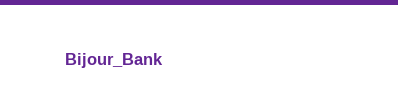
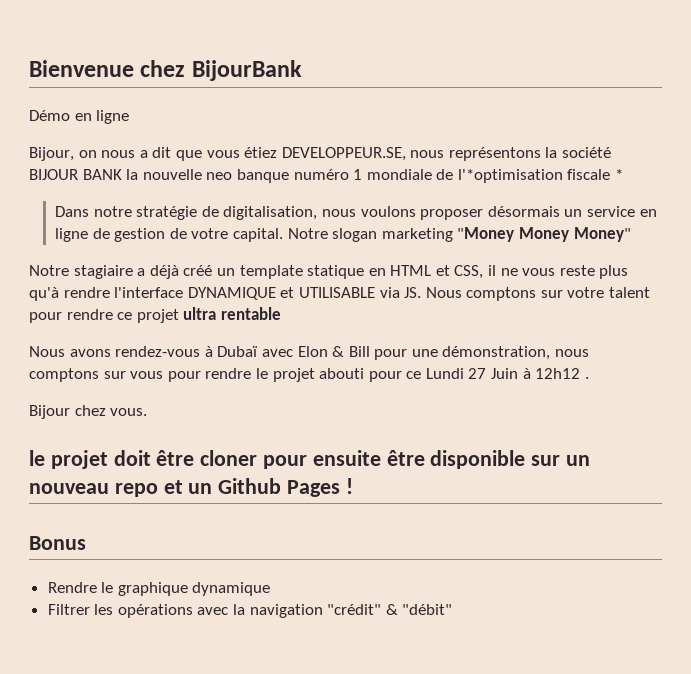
- Bijour_Bank
+ Bienvenue chez BijourBank
+ Démo en ligne
+ Bijour, on nous a dit que vous étiez DEVELOPPEUR.SE, nous représentons la société BIJOUR BANK la nouvelle neo banque numéro 1 mondiale de l'*optimisation fiscale *
+ Dans notre stratégie de digitalisation, nous voulons proposer désormais un service en ligne de gestion de votre capital. Notre slogan marketing "Money Money Money"
+ Notre stagiaire a déjà créé un template statique en HTML et CSS, il ne vous reste plus qu'à rendre l'interface DYNAMIQUE et UTILISABLE via JS. Nous comptons sur votre talent pour rendre ce projet ultra rentable
+ Nous avons rendez-vous à Dubaï avec Elon & Bill pour une démonstration, nous comptons sur vous pour rendre le projet abouti pour ce Lundi 27 Juin à 12h12 .
+ Bijour chez vous.
+ le projet doit être cloner pour ensuite être disponible sur un nouveau repo et un Github Pages !
+ Bonus
+ Rendre le graphique dynamique
+ Filtrer les opérations avec la navigation "crédit" & "débit"

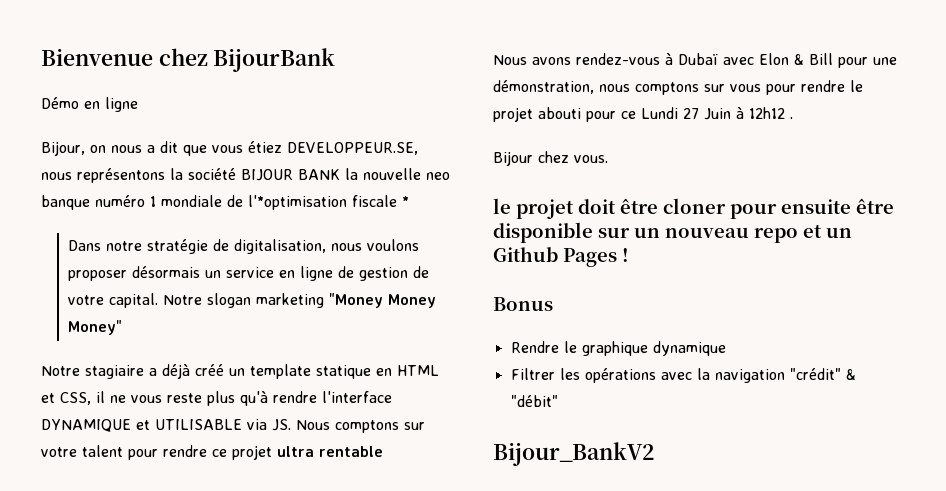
+ Bijour_BankV2

